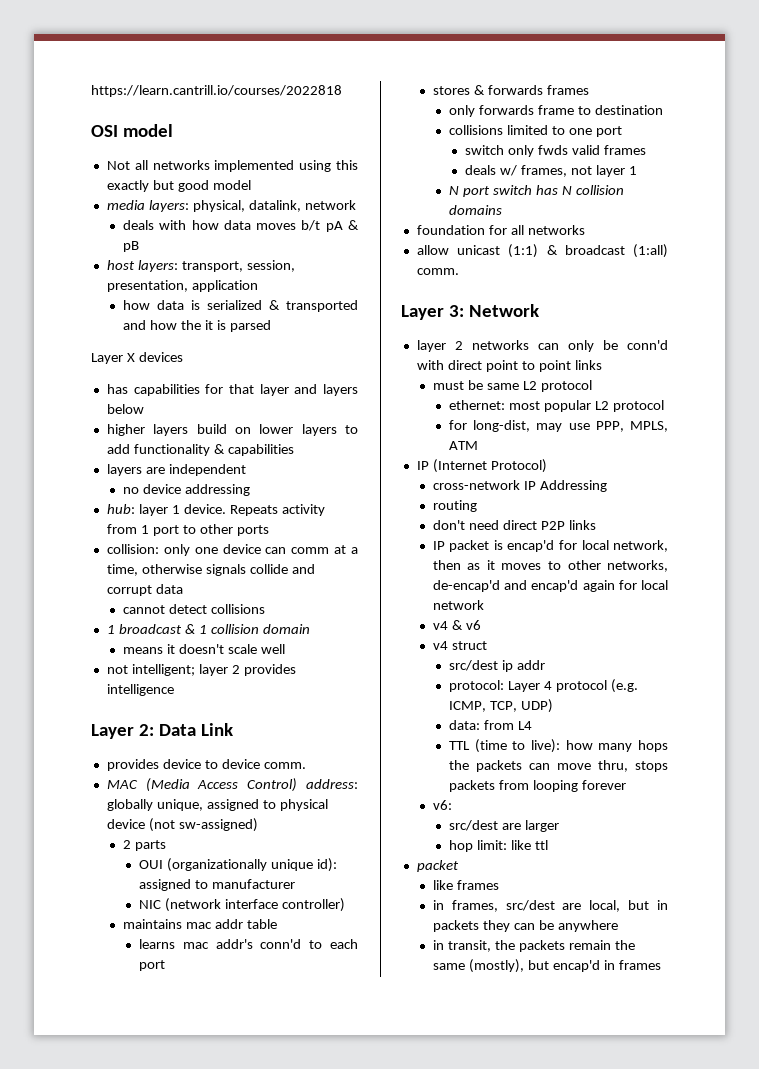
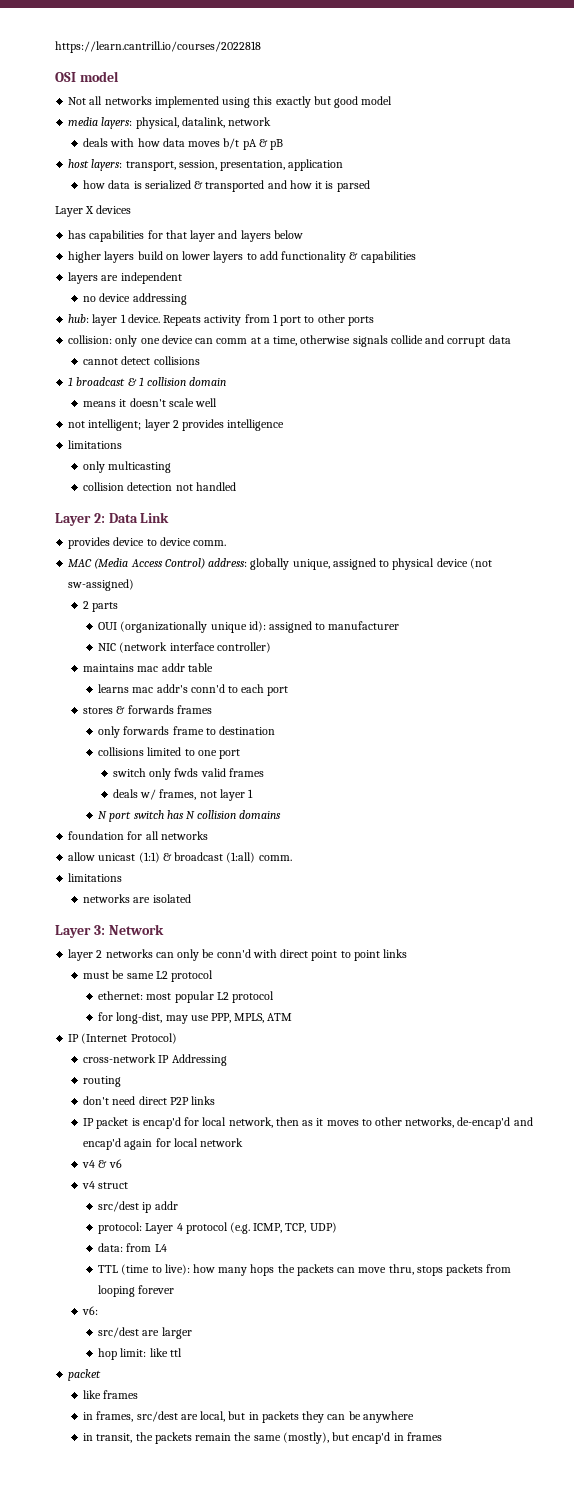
- how data is serialized & transported and how the it is parsed
+ how data is serialized & transported and how it is parsed
  not intelligent; layer 2 provides intelligence
+ limitations
+ only multicasting
+ collision detection not handled
  allow unicast (1:1) & broadcast (1:all) comm.
+ limitations
+ networks are isolated

